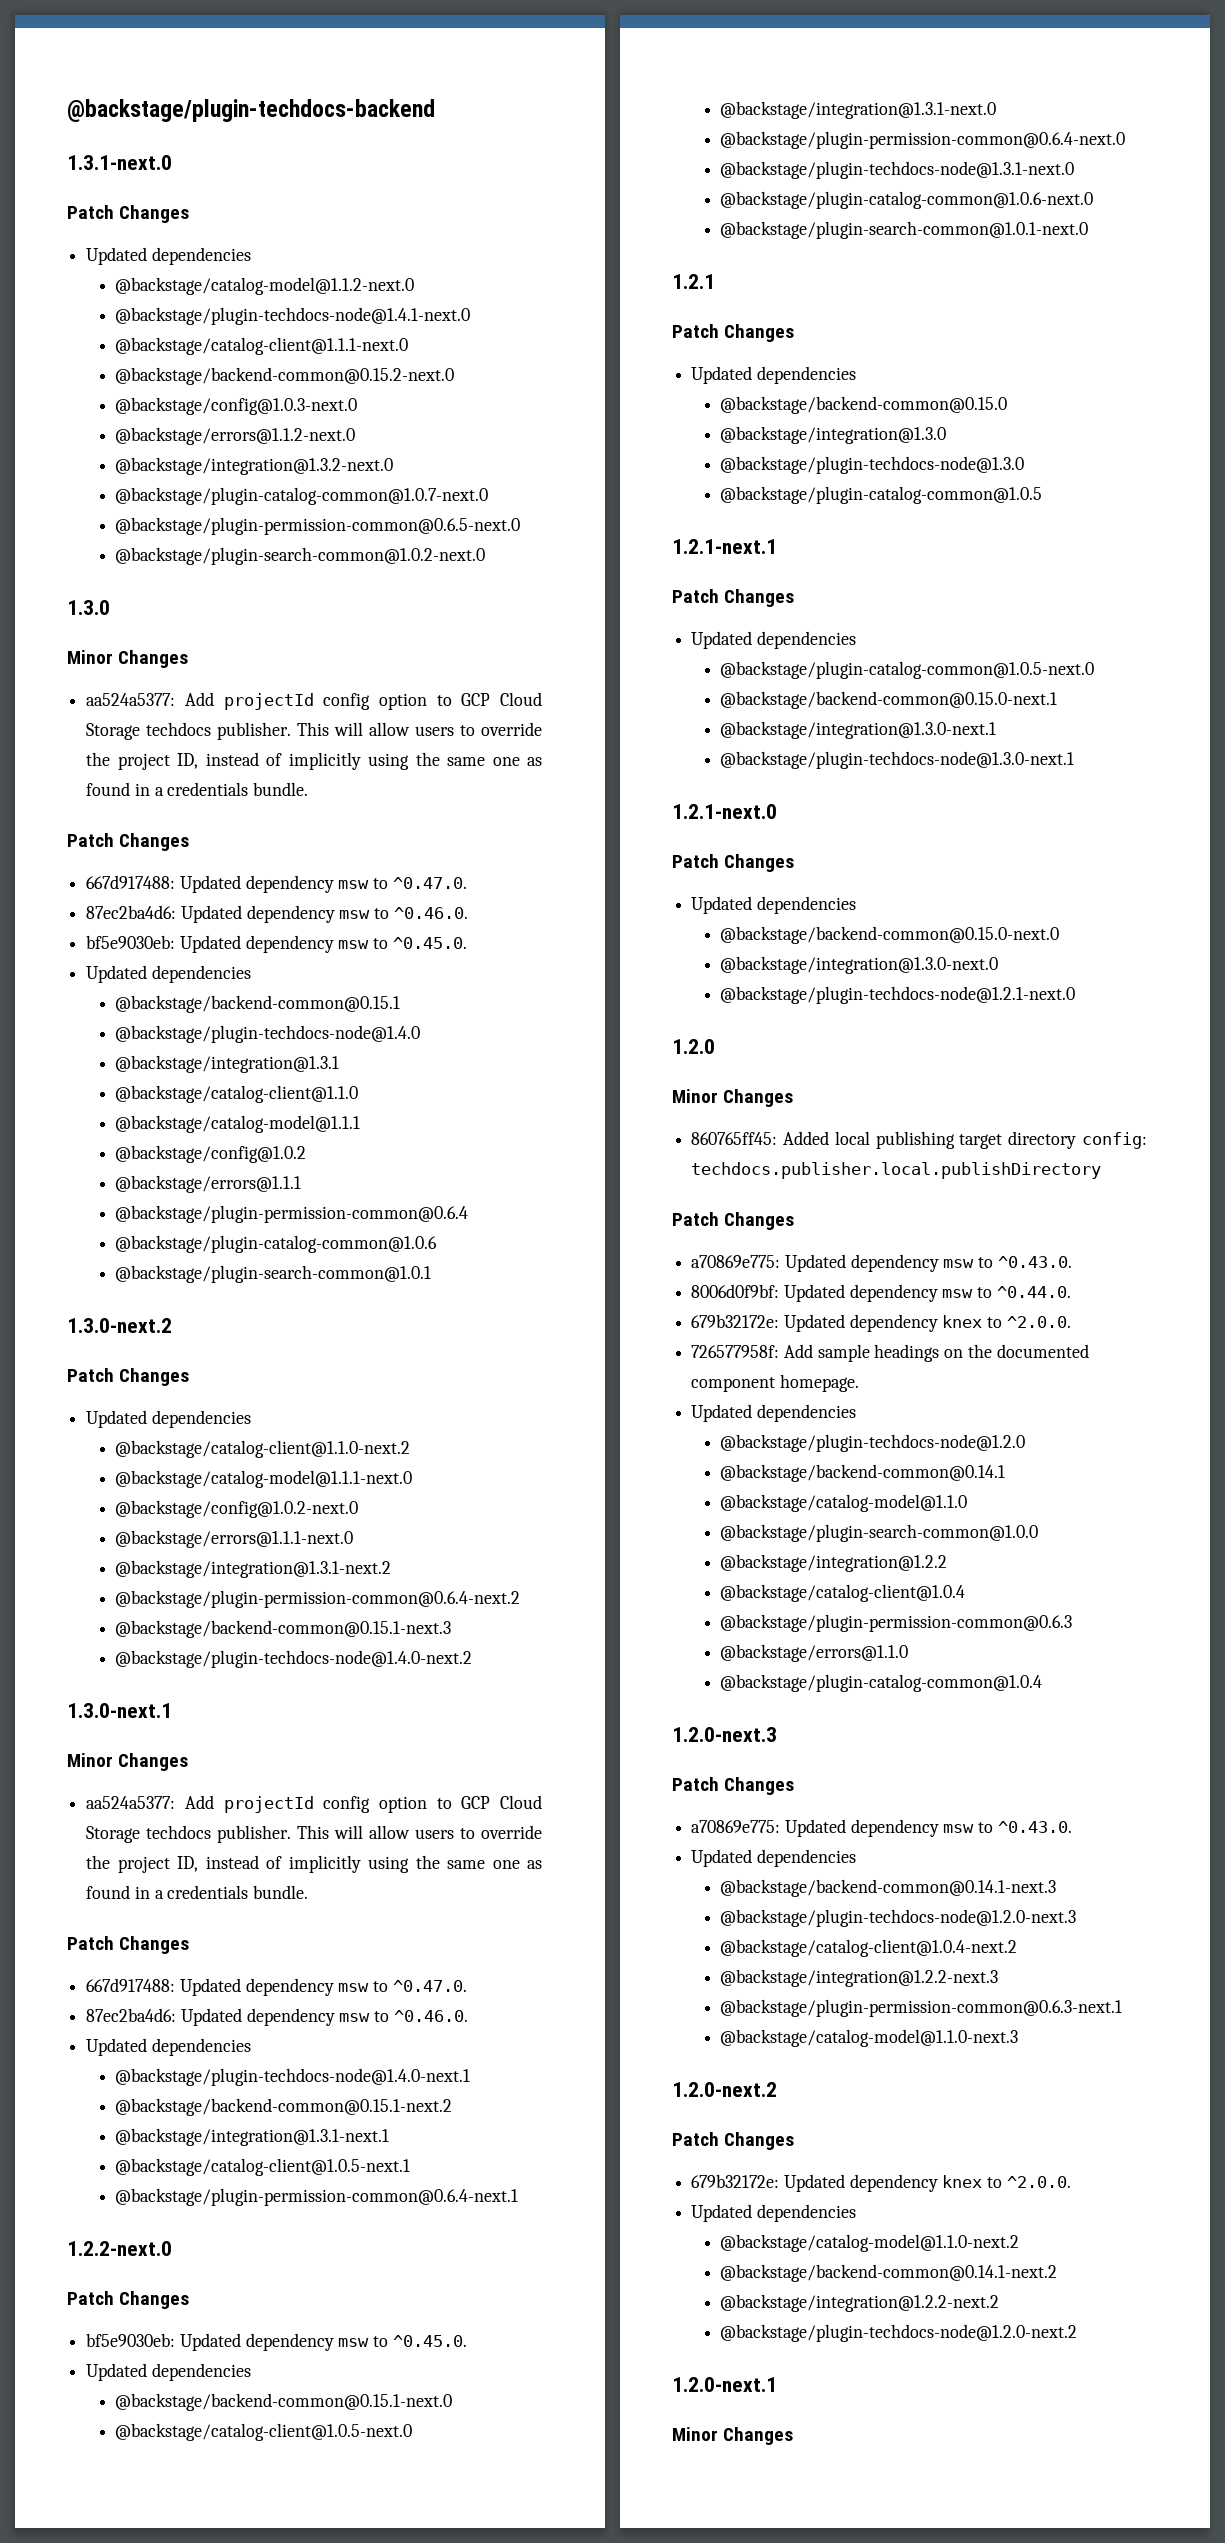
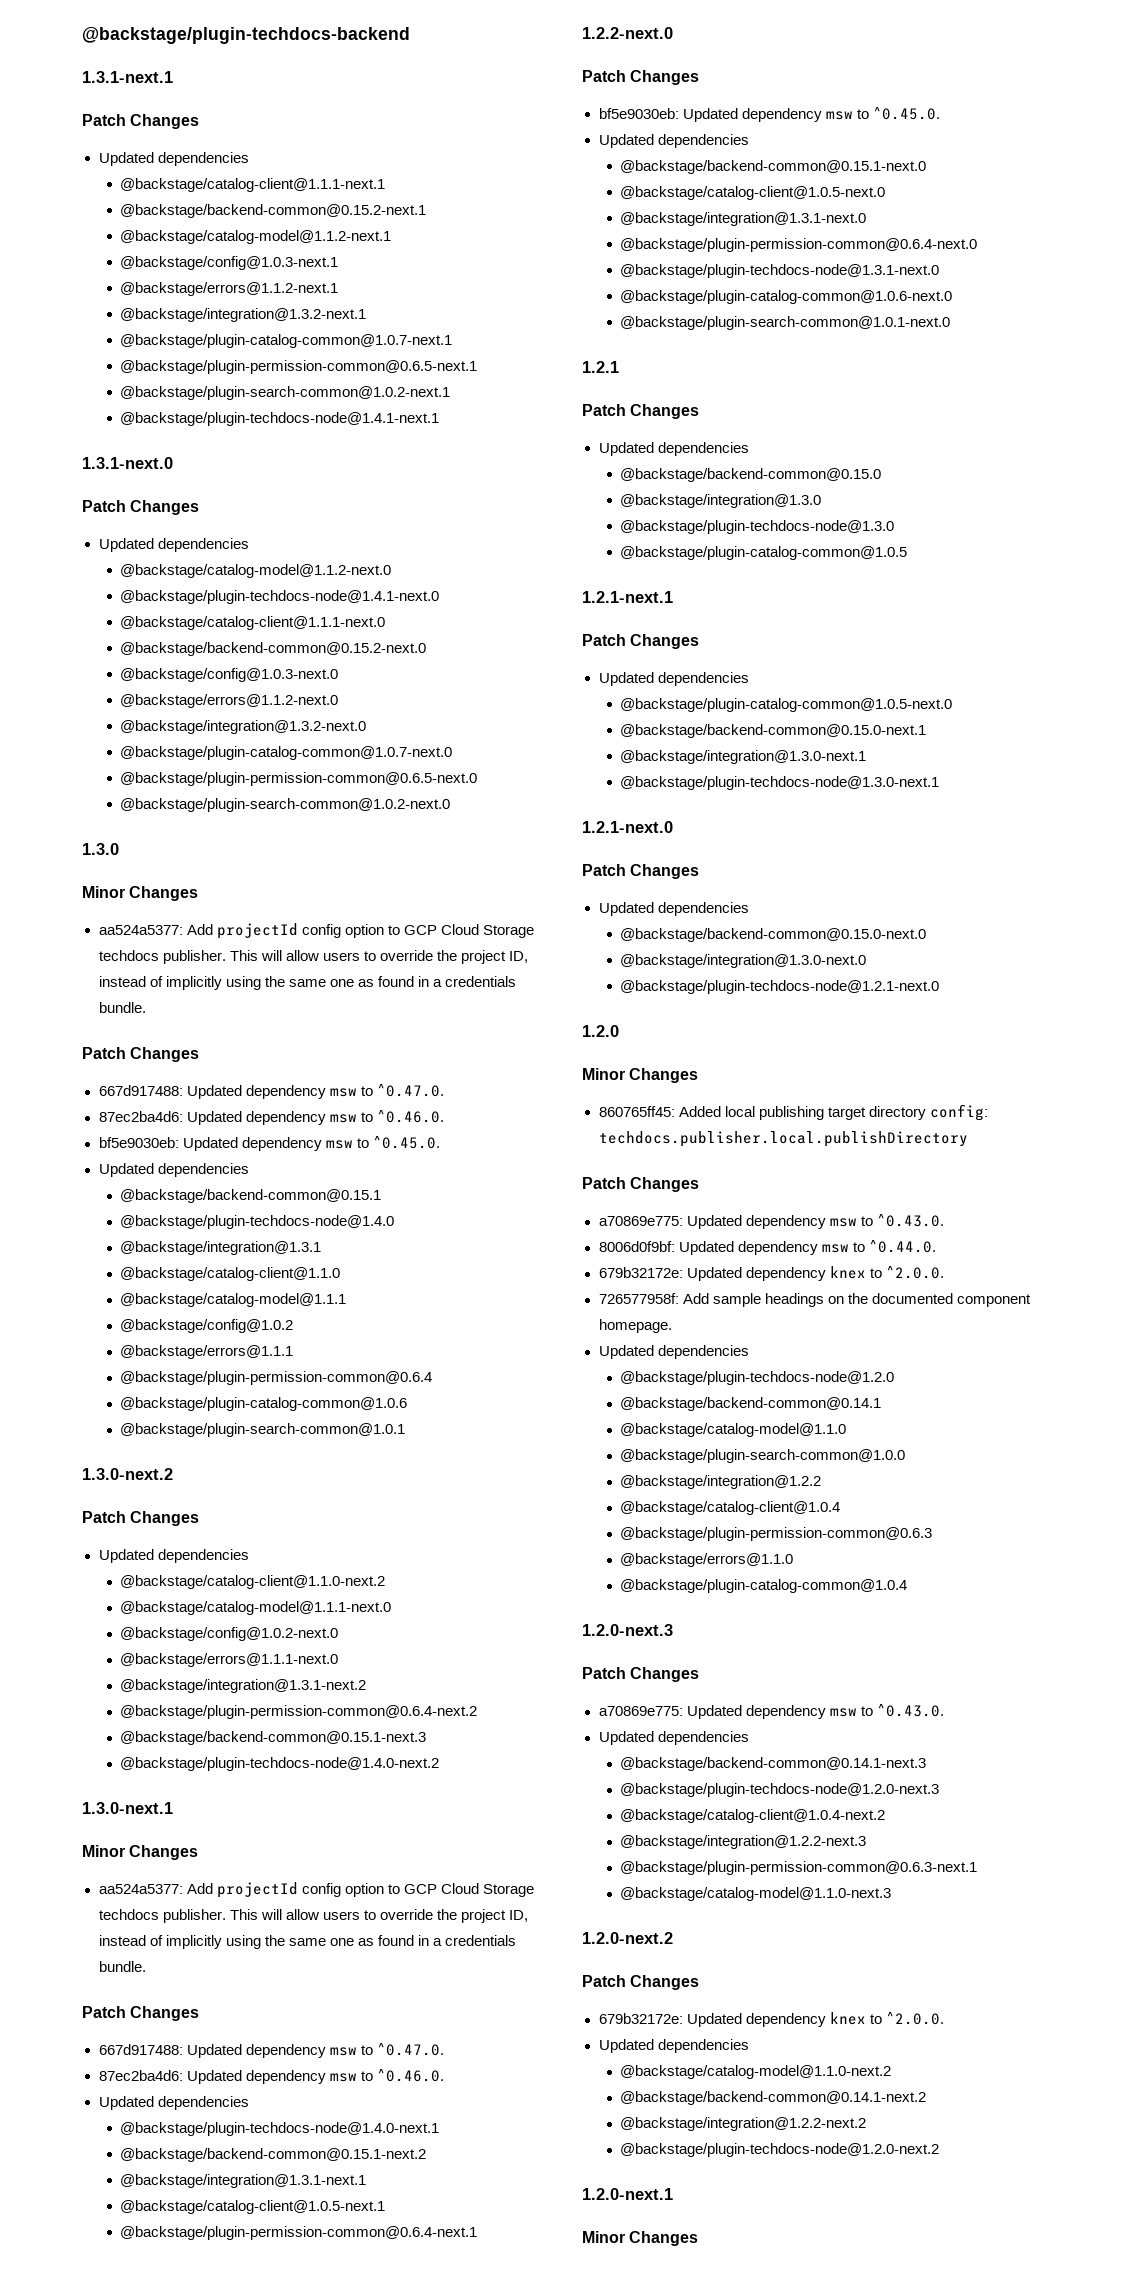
+ 1.3.1-next.1
+ Patch Changes
+ Updated dependencies
+ @backstage/catalog-client@1.1.1-next.1
+ @backstage/backend-common@0.15.2-next.1
+ @backstage/catalog-model@1.1.2-next.1
+ @backstage/config@1.0.3-next.1
+ @backstage/errors@1.1.2-next.1
+ @backstage/integration@1.3.2-next.1
+ @backstage/plugin-catalog-common@1.0.7-next.1
+ @backstage/plugin-permission-common@0.6.5-next.1
+ @backstage/plugin-search-common@1.0.2-next.1
+ @backstage/plugin-techdocs-node@1.4.1-next.1

